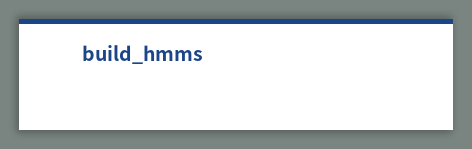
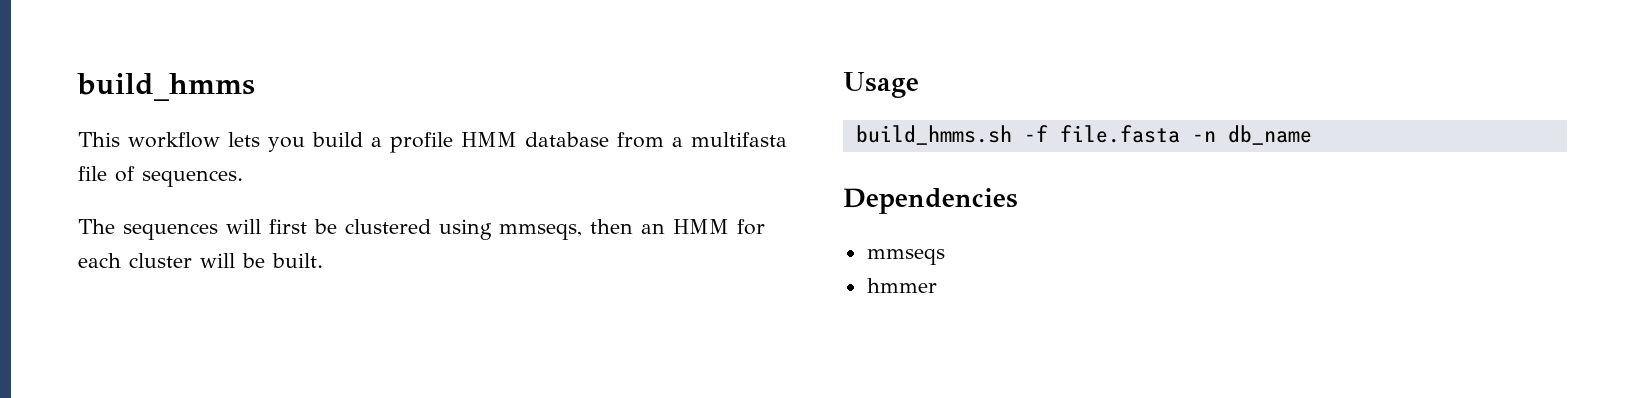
+ This workflow lets you build a profile HMM database from a multifasta file of sequences.
+ The sequences will first be clustered using mmseqs, then an HMM for each cluster will be built.
+ Usage
+ build_hmms.sh -f file.fasta -n db_name
+ Dependencies
+ mmseqs
+ hmmer

